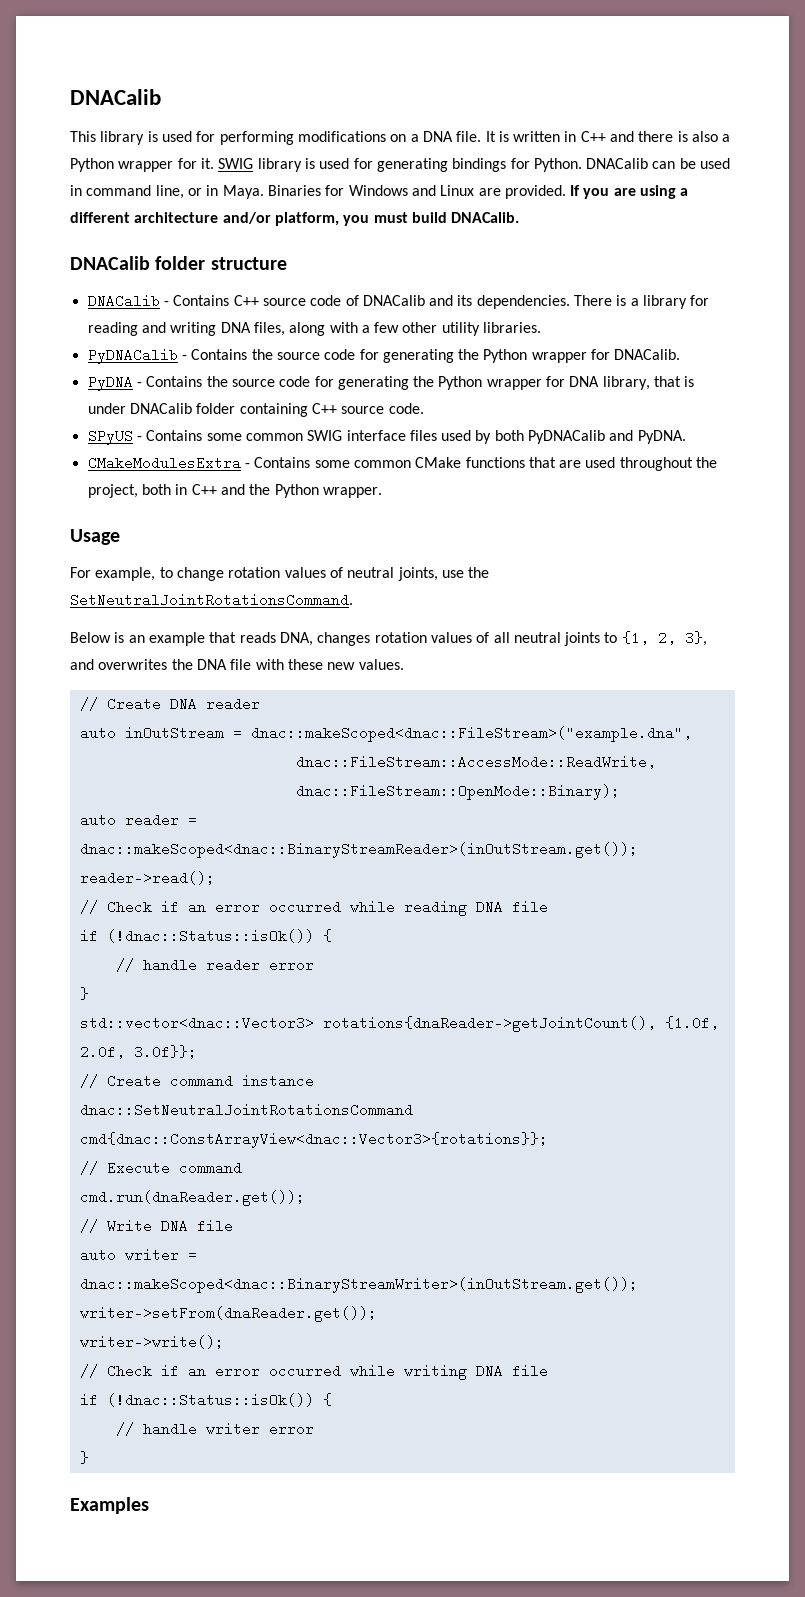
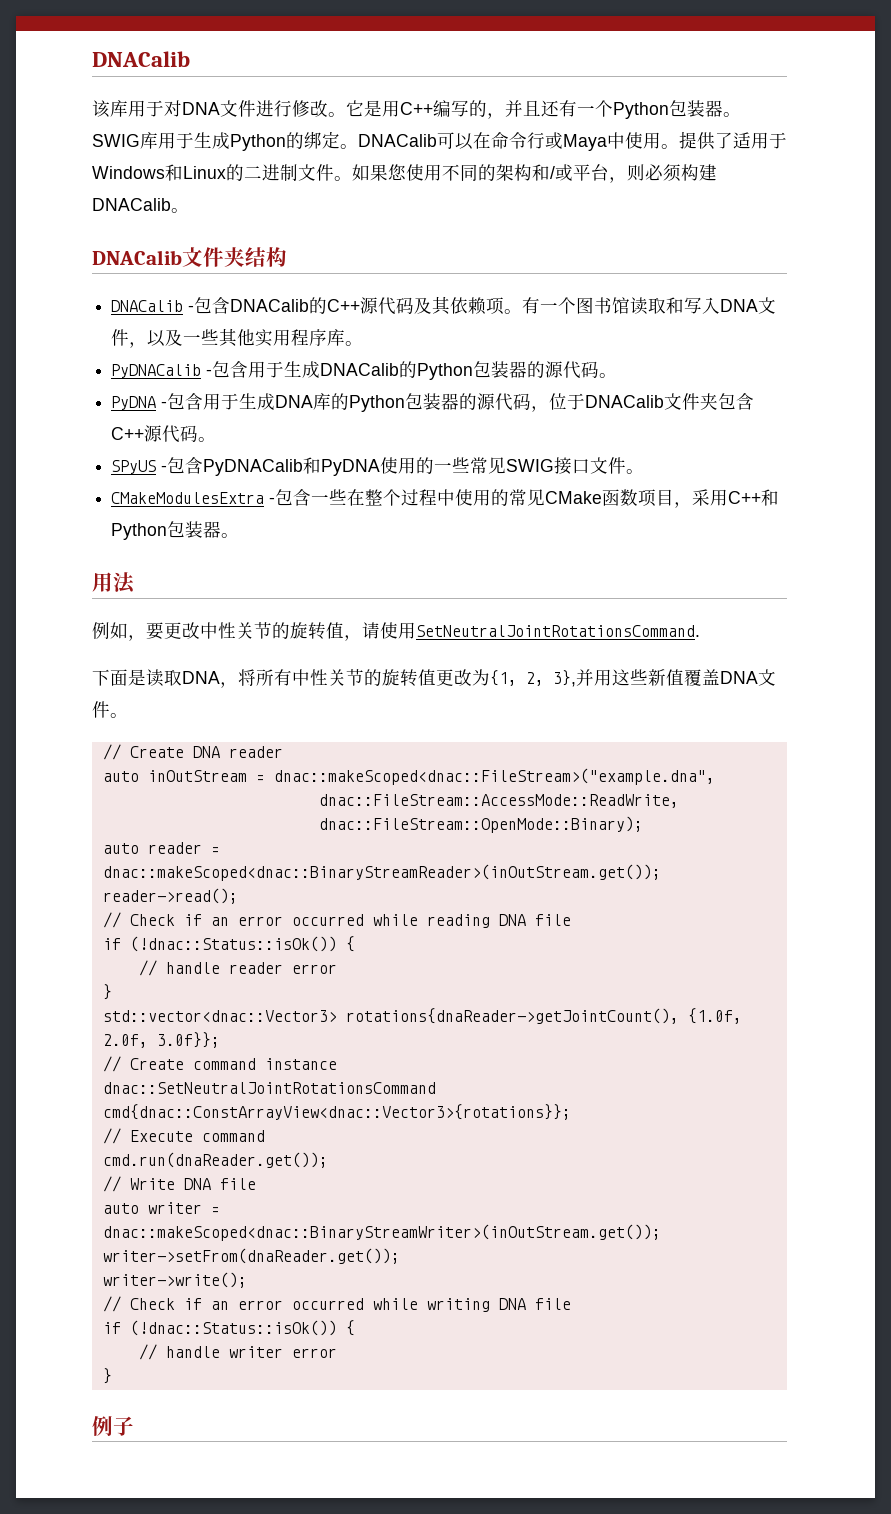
- This library is used for performing modifications on a DNA file. It is written in C++ and there is also a Python wrapper for it. SWIG library is used for generating bindings for Python. DNACalib can be used in command line, or in Maya. Binaries for Windows and Linux are provided. If you are using a different architecture and/or platform, you must build DNACalib.
- DNACalib folder structure
+ 该库用于对DNA文件进行修改。它是用C++编写的，并且还有一个Python包装器。SWIG库用于生成Python的绑定。DNACalib可以在命令行或Maya中使用。提供了适用于Windows和Linux的二进制文件。如果您使用不同的架构和/或平台，则必须构建DNACalib。
+ DNACalib文件夹结构
- DNACalib - Contains C++ source code of DNACalib and its dependencies. There is a library for reading and writing DNA files, along with a few other utility libraries.
- PyDNACalib - Contains the source code for generating the Python wrapper for DNACalib.
- PyDNA - Contains the source code for generating the Python wrapper for DNA library, that is under DNACalib folder containing C++ source code.
- SPyUS - Contains some common SWIG interface files used by both PyDNACalib and PyDNA.
- CMakeModulesExtra - Contains some common CMake functions that are used throughout the project, both in C++ and the Python wrapper.
- Usage
- For example, to change rotation values of neutral joints, use the SetNeutralJointRotationsCommand.
- Below is an example that reads DNA, changes rotation values of all neutral joints to {1, 2, 3}, and overwrites the DNA file with these new values.
+ DNACalib -包含DNACalib的C++源代码及其依赖项。有一个图书馆读取和写入DNA文件，以及一些其他实用程序库。
+ PyDNACalib -包含用于生成DNACalib的Python包装器的源代码。
+ PyDNA -包含用于生成DNA库的Python包装器的源代码，位于DNACalib文件夹包含C++源代码。
+ SPyUS -包含PyDNACalib和PyDNA使用的一些常见SWIG接口文件。
+ CMakeModulesExtra -包含一些在整个过程中使用的常见CMake函数项目，采用C++和Python包装器。
+ 用法
+ 例如，要更改中性关节的旋转值，请使用SetNeutralJointRotationsCommand.
+ 下面是读取DNA，将所有中性关节的旋转值更改为{1, 2, 3},并用这些新值覆盖DNA文件。
- Examples
+ 例子

